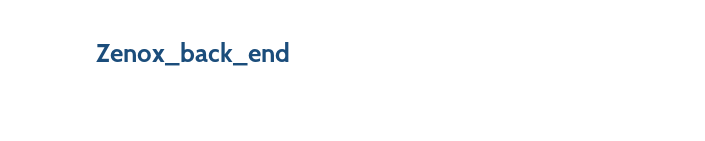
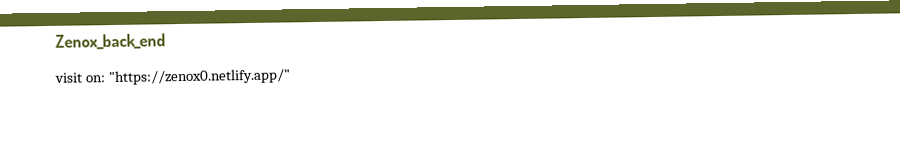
+ visit on: "https://zenox0.netlify.app/"

